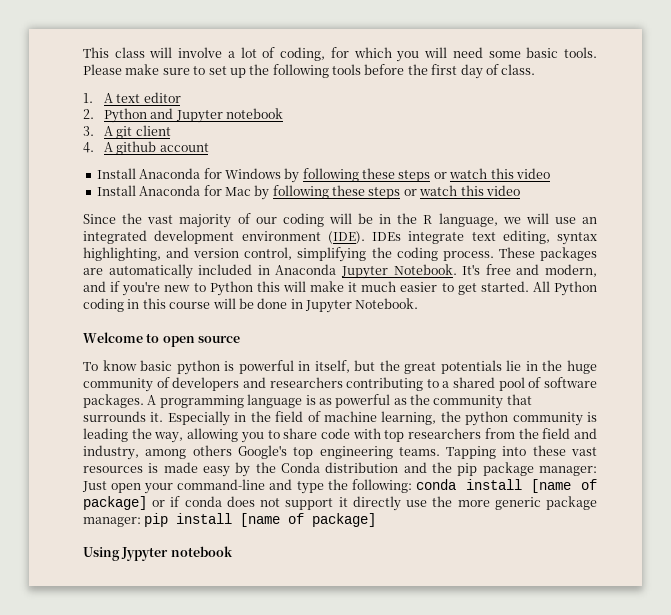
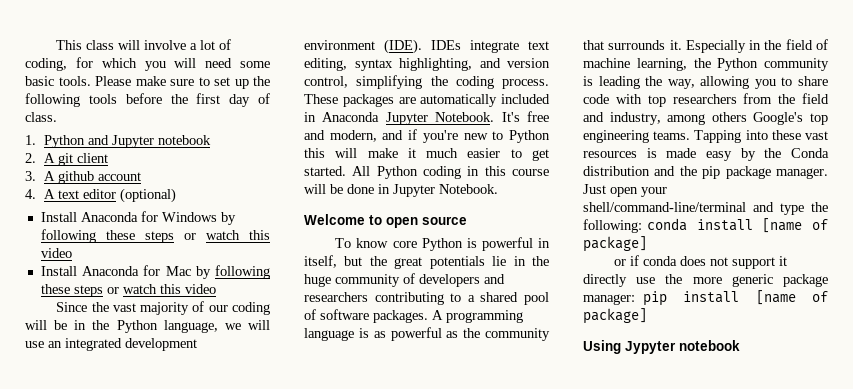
- 1. A text editor
- 2. Python and Jupyter notebook
+ 1. Python and Jupyter notebook
- 3. A git client
+ 2. A git client
- 4. A github account
+ 3. A github account
+ 4. A text editor (optional)
- Since the vast majority of our coding will be in the R language, we will use an integrated development environment (IDE).
+ Since the vast majority of our coding will be in the Python language, we will use an integrated development environment (IDE).
- To know basic python is powerful in itself, but the great potentials lie in the huge community of developers and researchers contributing to a shared pool of software packages.
+ To know core Python is powerful in itself, but the great potentials lie in the huge community of developers and researchers contributing to a shared pool of software packages.
- Especially in the field of machine learning, the python community is leading the way, allowing you to share code with top researchers from the field and industry, among others Google's top engineering teams.
+ Especially in the field of machine learning, the Python community is leading the way, allowing you to share code with top researchers from the field and industry, among others Google's top engineering teams.
- Tapping into these vast resources is made easy by the Conda distribution and the pip package manager: Just open your command-line and type the following: conda install [name of package] or if conda does not support it directly use the more generic package manager: pip install [name of package]
+ Tapping into these vast resources is made easy by the Conda distribution and the pip package manager. Just open your shell/command-line/terminal and type the following: conda install [name of package]
+ or if conda does not support it directly use the more generic package manager: pip install [name of package]

